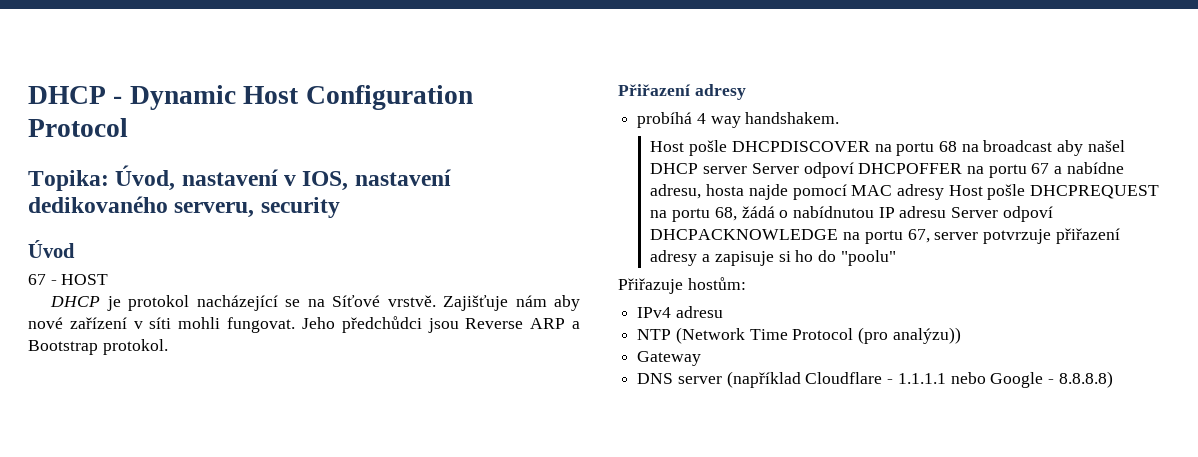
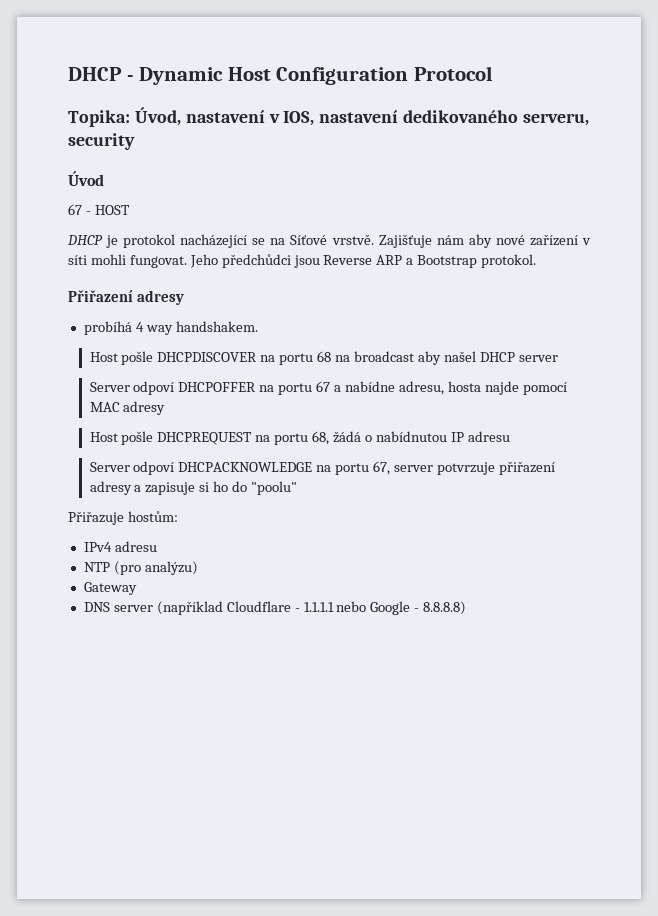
- Host pošle DHCPDISCOVER na portu 68 na broadcast aby našel DHCP server Server odpoví DHCPOFFER na portu 67 a nabídne adresu, hosta najde pomocí MAC adresy Host pošle DHCPREQUEST na portu 68, žádá o nabídnutou IP adresu Server odpoví DHCPACKNOWLEDGE na portu 67, server potvrzuje přiřazení adresy a zapisuje si ho do "poolu"
+ Host pošle DHCPDISCOVER na portu 68 na broadcast aby našel DHCP server
+ Server odpoví DHCPOFFER na portu 67 a nabídne adresu, hosta najde pomocí MAC adresy
+ Host pošle DHCPREQUEST na portu 68, žádá o nabídnutou IP adresu
+ Server odpoví DHCPACKNOWLEDGE na portu 67, server potvrzuje přiřazení adresy a zapisuje si ho do "poolu"
- NTP (Network Time Protocol (pro analýzu))
+ NTP (pro analýzu)

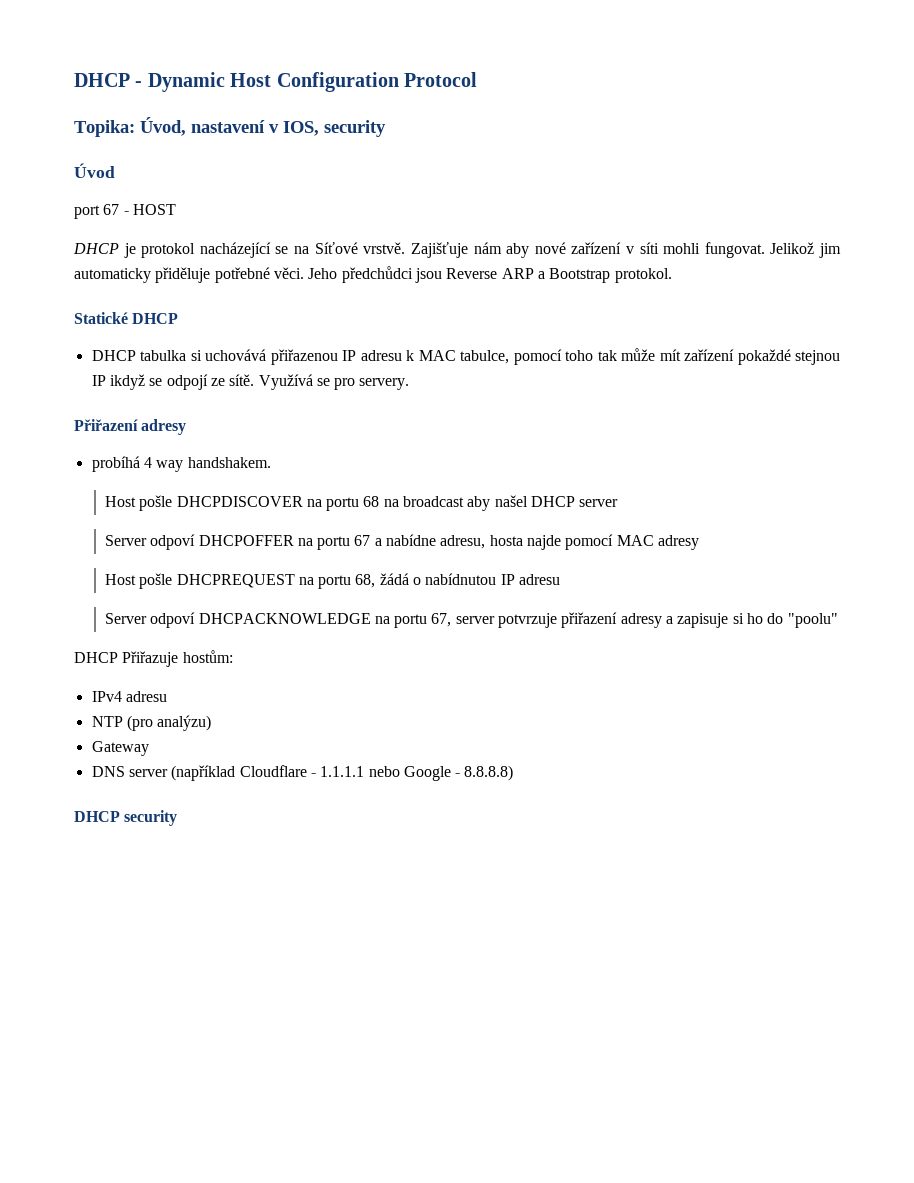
- Topika: Úvod, nastavení v IOS, nastavení dedikovaného serveru, security
+ Topika: Úvod, nastavení v IOS, security
- 67 - HOST
+ port 67 - HOST
+ Jelikož jim automaticky přiděluje potřebné věci.
+ Statické DHCP
+ DHCP tabulka si uchovává přiřazenou IP adresu k MAC tabulce, pomocí toho tak může mít zařízení pokaždé stejnou IP ikdyž se odpojí ze sítě. Využívá se pro servery.
- Přiřazuje hostům:
+ DHCP Přiřazuje hostům:
+ DHCP security

